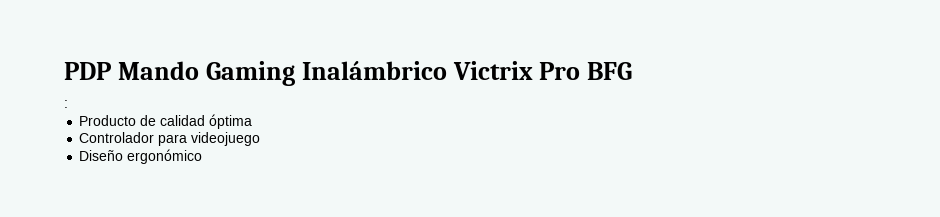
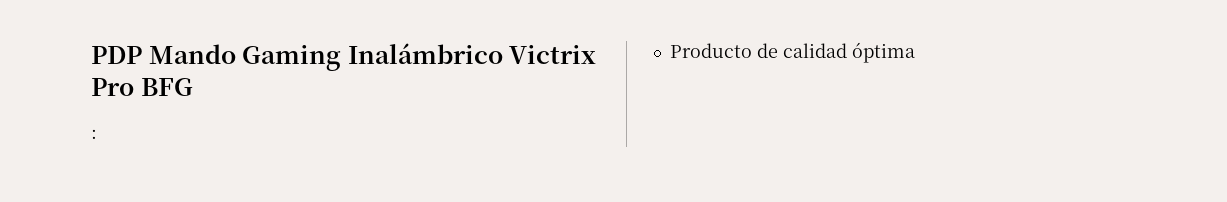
- Controlador para videojuego
- Diseño ergonómico

